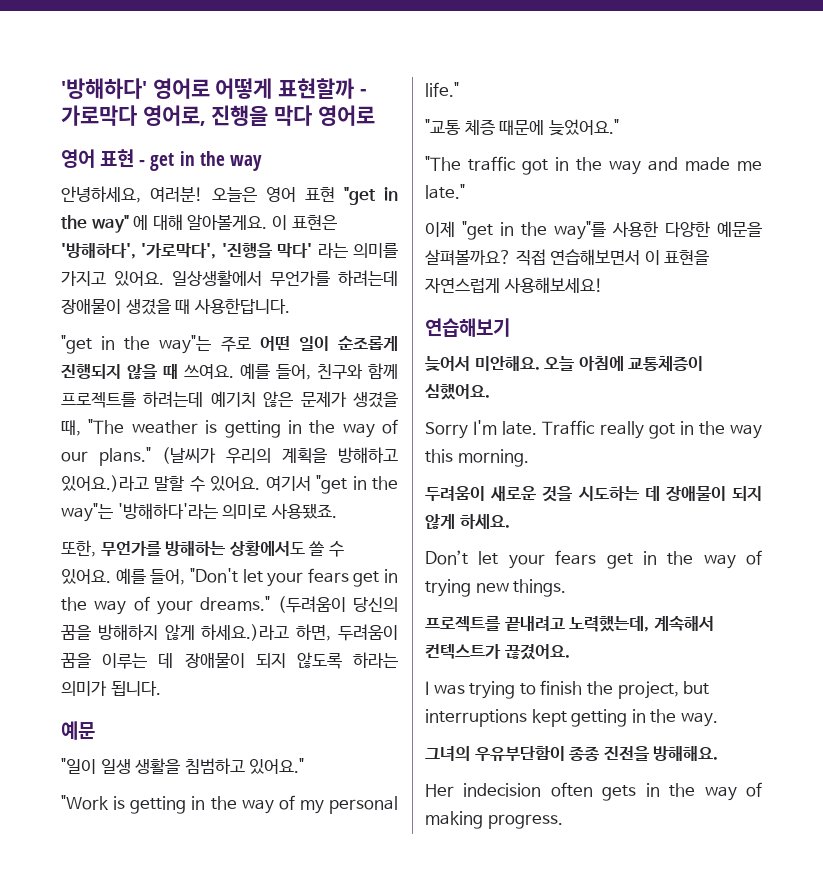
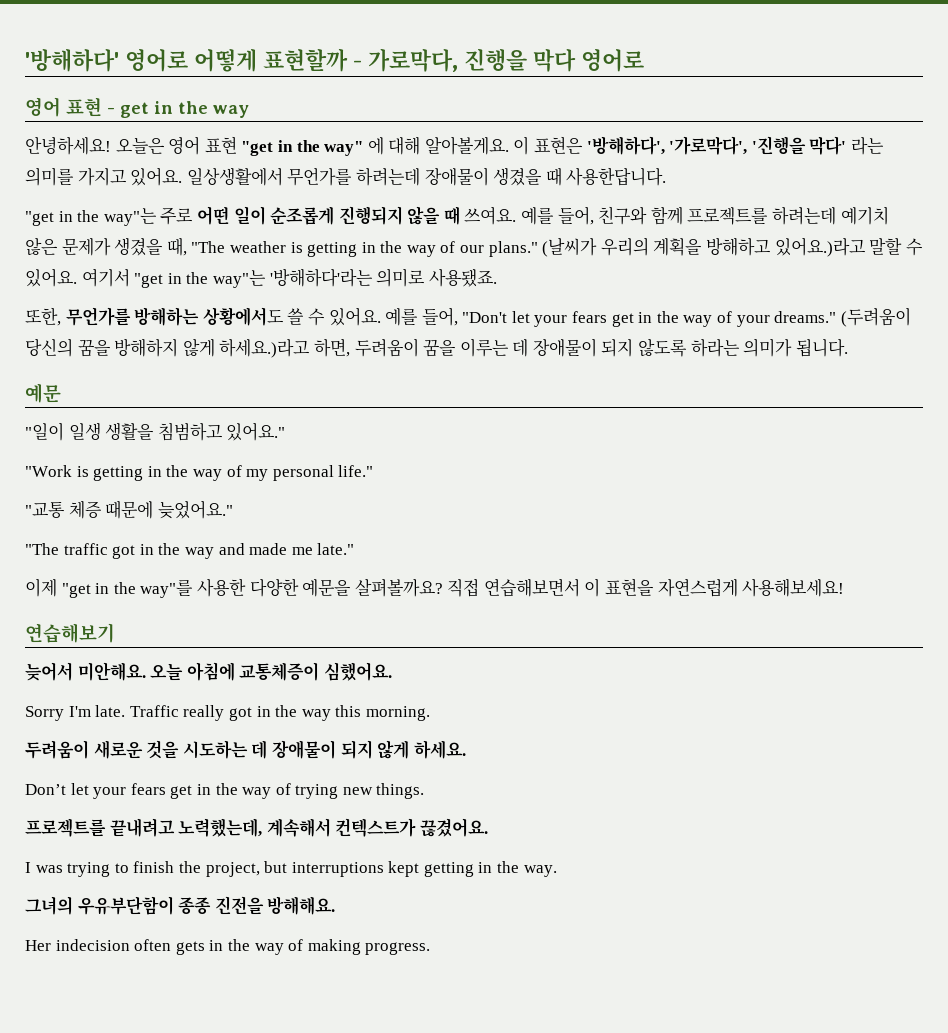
- '방해하다' 영어로 어떻게 표현할까 - 가로막다 영어로, 진행을 막다 영어로
+ '방해하다' 영어로 어떻게 표현할까 - 가로막다, 진행을 막다 영어로
- 안녕하세요, 여러분!
+ 안녕하세요!

